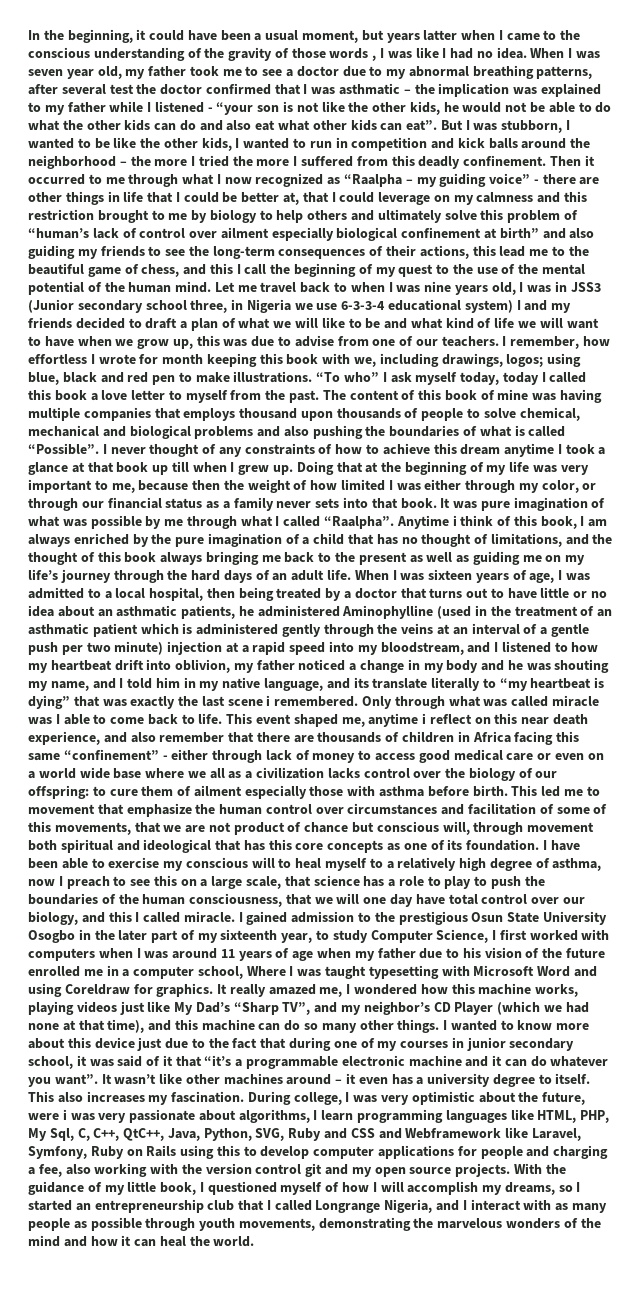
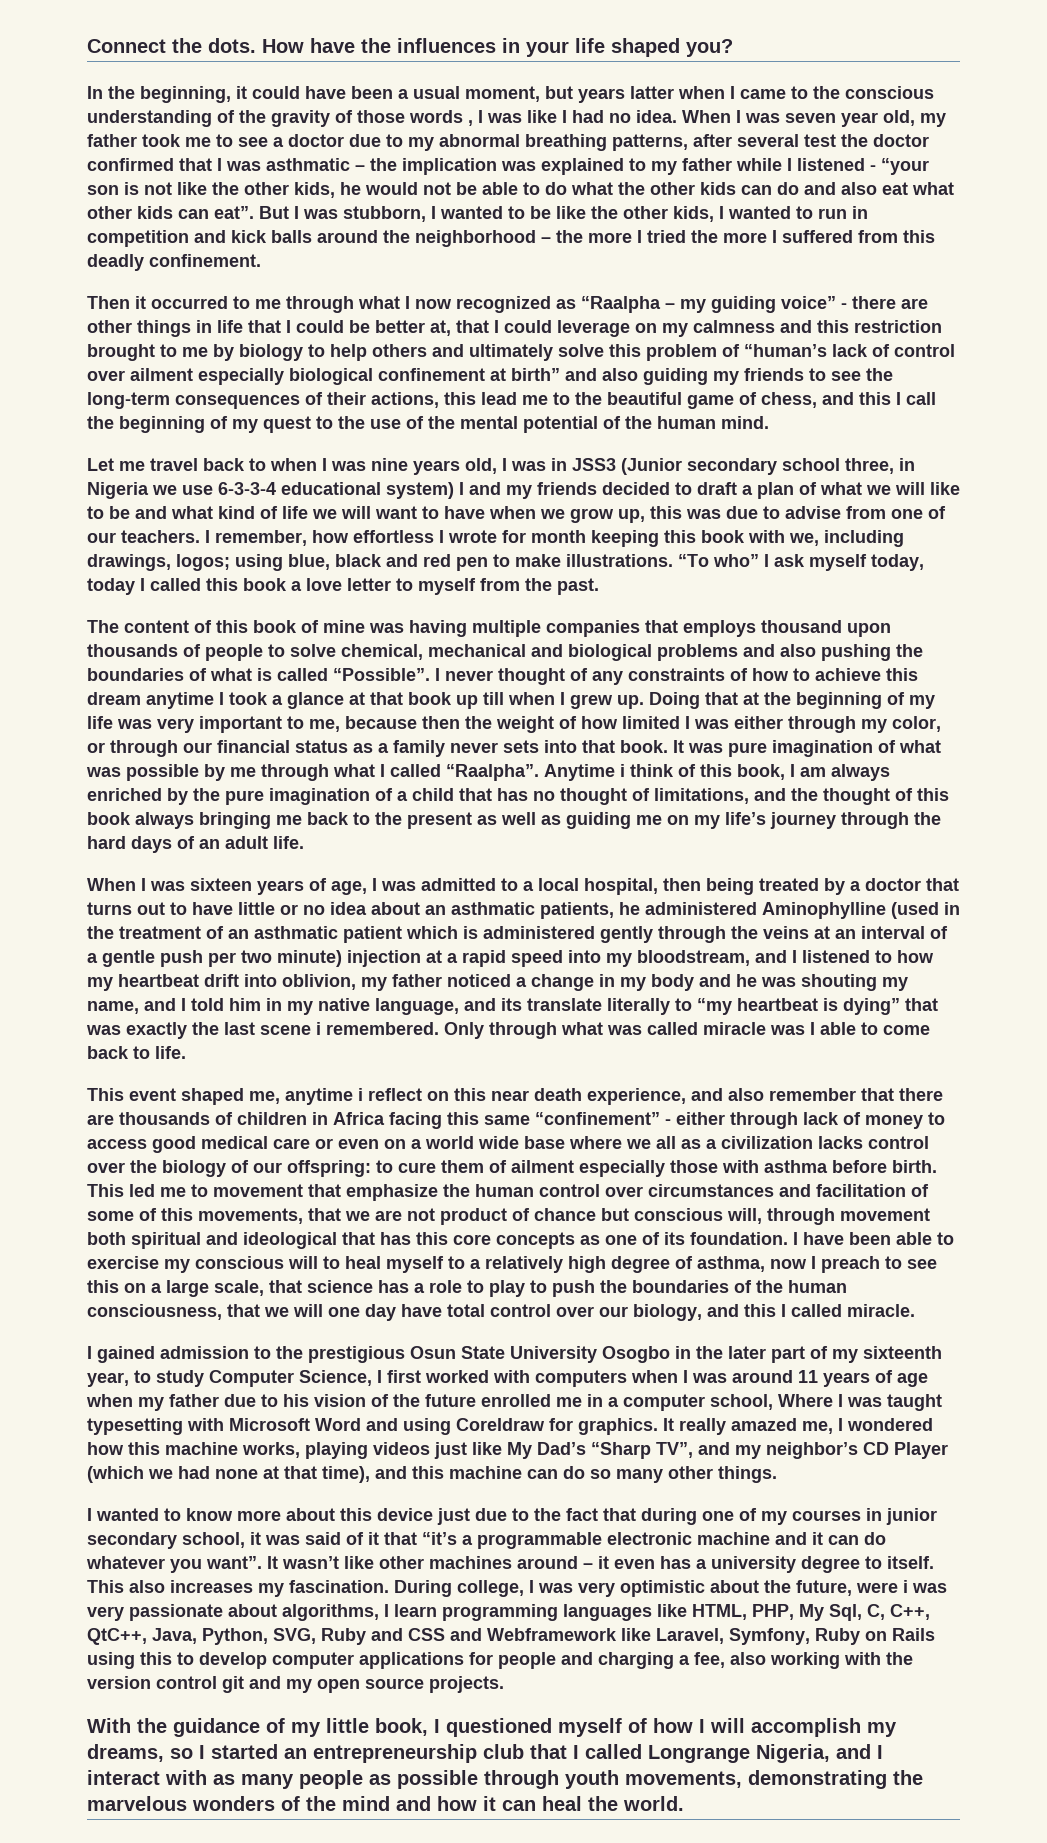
+ Connect the dots. How have the influences in your life shaped you?
- But I was stubborn, I wanted to be like the other kids, I wanted to run in competition and kick balls around the neighborhood – the more I tried the more I suffered from this deadly confinement. Then it occurred to me through what I now recognized as “Raalpha – my guiding voice” - there are other things in life that I could be better at, that I could leverage on my calmness and this restriction brought to me by biology to help others and ultimately solve this problem of “human’s lack of control over ailment especially biological confinement at birth” and also guiding my friends to see the long-term consequences of their actions, this lead me to the beautiful game of chess, and this I call the beginning of my quest to the use of the mental potential of the human mind. Let me travel back to when I was nine years old, I was in JSS3 (Junior secondary school three, in Nigeria we use 6-3-3-4 educational system) I and my friends decided to draft a plan of what we will like to be and what kind of life we will want to have when we grow up, this was due to advise from one of our teachers.
+ But I was stubborn, I wanted to be like the other kids, I wanted to run in competition and kick balls around the neighborhood – the more I tried the more I suffered from this deadly confinement.
+ Then it occurred to me through what I now recognized as “Raalpha – my guiding voice” - there are other things in life that I could be better at, that I could leverage on my calmness and this restriction brought to me by biology to help others and ultimately solve this problem of “human’s lack of control over ailment especially biological confinement at birth” and also guiding my friends to see the long-term consequences of their actions, this lead me to the beautiful game of chess, and this I call the beginning of my quest to the use of the mental potential of the human mind.
+ Let me travel back to when I was nine years old, I was in JSS3 (Junior secondary school three, in Nigeria we use 6-3-3-4 educational system) I and my friends decided to draft a plan of what we will like to be and what kind of life we will want to have when we grow up, this was due to advise from one of our teachers.
- “To who” I ask myself today, today I called this book a love letter to myself from the past. The content of this book of mine was having multiple companies that employs thousand upon thousands of people to solve chemical, mechanical and biological problems and also pushing the boundaries of what is called “Possible”.
+ “To who” I ask myself today, today I called this book a love letter to myself from the past.
+ The content of this book of mine was having multiple companies that employs thousand upon thousands of people to solve chemical, mechanical and biological problems and also pushing the boundaries of what is called “Possible”.
- Anytime i think of this book, I am always enriched by the pure imagination of a child that has no thought of limitations, and the thought of this book always bringing me back to the present as well as guiding me on my life’s journey through the hard days of an adult life. When I was sixteen years of age, I was admitted to a local hospital, then being treated by a doctor that turns out to have little or no idea about an asthmatic patients, he administered Aminophylline (used in the treatment of an asthmatic patient which is administered gently through the veins at an interval of a gentle push per two minute) injection at a rapid speed into my bloodstream, and I listened to how my heartbeat drift into oblivion, my father noticed a change in my body and he was shouting my name, and I told him in my native language, and its translate literally to “my heartbeat is dying” that was exactly the last scene i remembered.
+ Anytime i think of this book, I am always enriched by the pure imagination of a child that has no thought of limitations, and the thought of this book always bringing me back to the present as well as guiding me on my life’s journey through the hard days of an adult life.
+ When I was sixteen years of age, I was admitted to a local hospital, then being treated by a doctor that turns out to have little or no idea about an asthmatic patients, he administered Aminophylline (used in the treatment of an asthmatic patient which is administered gently through the veins at an interval of a gentle push per two minute) injection at a rapid speed into my bloodstream, and I listened to how my heartbeat drift into oblivion, my father noticed a change in my body and he was shouting my name, and I told him in my native language, and its translate literally to “my heartbeat is dying” that was exactly the last scene i remembered.
- Only through what was called miracle was I able to come back to life. This event shaped me, anytime i reflect on this near death experience, and also remember that there are thousands of children in Africa facing this same “confinement” - either through lack of money to access good medical care or even on a world wide base where we all as a civilization lacks control over the biology of our offspring:
+ Only through what was called miracle was I able to come back to life.
+ This event shaped me, anytime i reflect on this near death experience, and also remember that there are thousands of children in Africa facing this same “confinement” - either through lack of money to access good medical care or even on a world wide base where we all as a civilization lacks control over the biology of our offspring:
- I have been able to exercise my conscious will to heal myself to a relatively high degree of asthma, now I preach to see this on a large scale, that science has a role to play to push the boundaries of the human consciousness, that we will one day have total control over our biology, and this I called miracle. I gained admission to the prestigious Osun State University Osogbo in the later part of my sixteenth year, to study Computer Science, I first worked with computers when I was around 11 years of age when my father due to his vision of the future enrolled me in a computer school, Where I was taught typesetting with Microsoft Word and using Coreldraw for graphics.
+ I have been able to exercise my conscious will to heal myself to a relatively high degree of asthma, now I preach to see this on a large scale, that science has a role to play to push the boundaries of the human consciousness, that we will one day have total control over our biology, and this I called miracle.
+ I gained admission to the prestigious Osun State University Osogbo in the later part of my sixteenth year, to study Computer Science, I first worked with computers when I was around 11 years of age when my father due to his vision of the future enrolled me in a computer school, Where I was taught typesetting with Microsoft Word and using Coreldraw for graphics.
- It really amazed me, I wondered how this machine works, playing videos just like My Dad’s “Sharp TV”, and my neighbor’s CD Player (which we had none at that time), and this machine can do so many other things. I wanted to know more about this device just due to the fact that during one of my courses in junior secondary school, it was said of it that “it’s a programmable electronic machine and it can do whatever you want”.
+ It really amazed me, I wondered how this machine works, playing videos just like My Dad’s “Sharp TV”, and my neighbor’s CD Player (which we had none at that time), and this machine can do so many other things.
+ I wanted to know more about this device just due to the fact that during one of my courses in junior secondary school, it was said of it that “it’s a programmable electronic machine and it can do whatever you want”.
- During college, I was very optimistic about the future, were i was very passionate about algorithms, I learn programming languages like HTML, PHP, My Sql, C, C++, QtC++, Java, Python, SVG, Ruby and CSS and Webframework like Laravel, Symfony, Ruby on Rails using this to develop computer applications for people and charging a fee, also working with the version control git and my open source projects. With the guidance of my little book, I questioned myself of how I will accomplish my dreams, so I started an entrepreneurship club that I called Longrange Nigeria, and I interact with as many people as possible through youth movements, demonstrating the marvelous wonders of the mind and how it can heal the world.
+ During college, I was very optimistic about the future, were i was very passionate about algorithms, I learn programming languages like HTML, PHP, My Sql, C, C++, QtC++, Java, Python, SVG, Ruby and CSS and Webframework like Laravel, Symfony, Ruby on Rails using this to develop computer applications for people and charging a fee, also working with the version control git and my open source projects.
+ With the guidance of my little book, I questioned myself of how I will accomplish my dreams, so I started an entrepreneurship club that I called Longrange Nigeria, and I interact with as many people as possible through youth movements, demonstrating the marvelous wonders of the mind and how it can heal the world.

